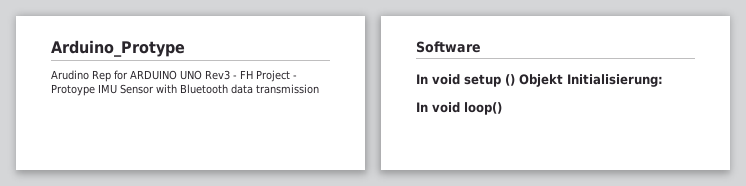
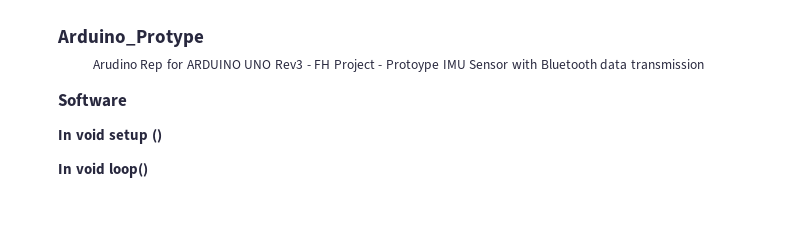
- In void setup () Objekt Initialisierung:
+ In void setup ()

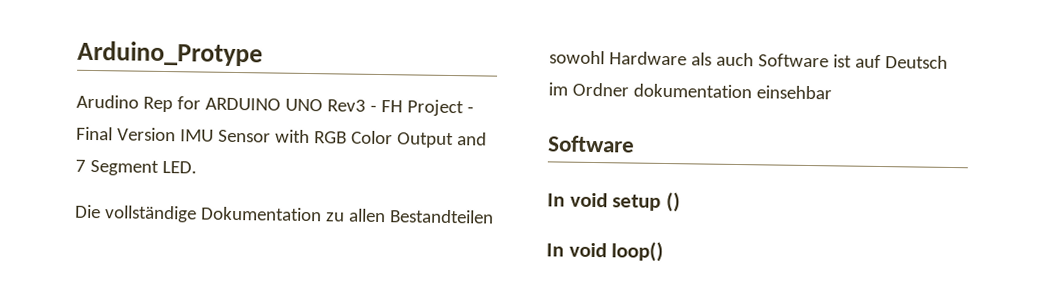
- Arudino Rep for ARDUINO UNO Rev3 - FH Project - Protoype IMU Sensor with Bluetooth data transmission
+ Arudino Rep for ARDUINO UNO Rev3 - FH Project - Final Version IMU Sensor with RGB Color Output and 7 Segment LED.
+ Die vollständige Dokumentation zu allen Bestandteilen sowohl Hardware als auch Software ist auf Deutsch im Ordner dokumentation einsehbar

